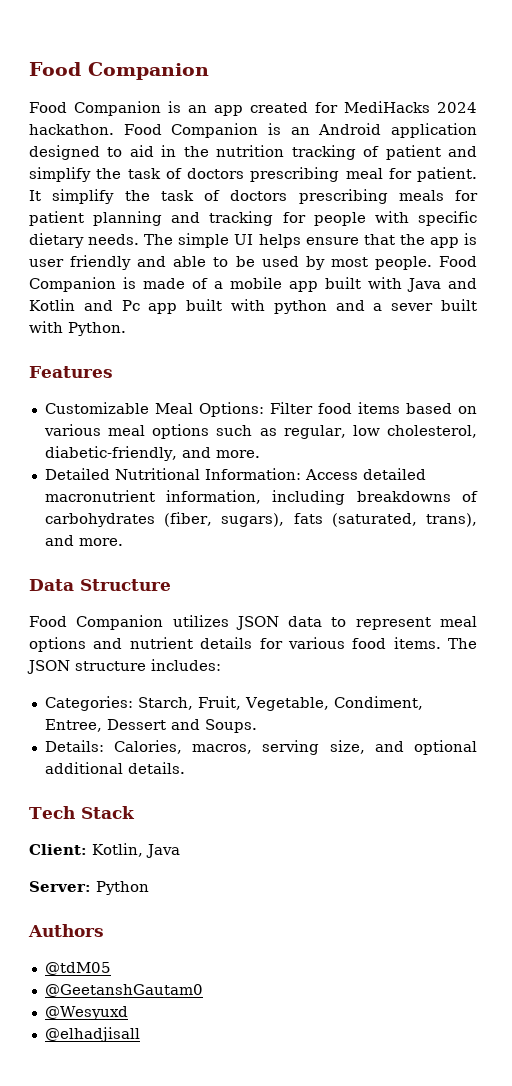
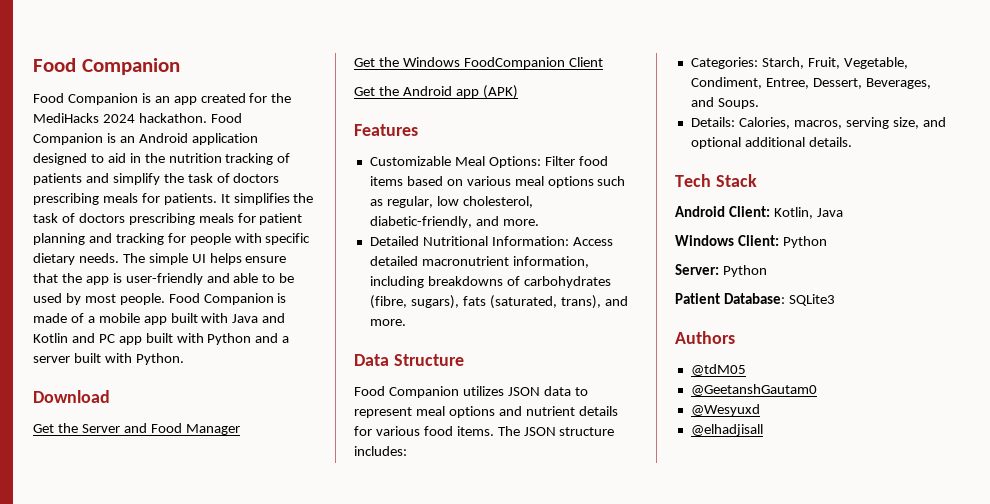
- Food Companion is an app created for MediHacks 2024 hackathon.
+ Food Companion is an app created for the MediHacks 2024 hackathon.
- Food Companion is an Android application designed to aid in the nutrition tracking of patient and simplify the task of doctors prescribing meal for patient. It simplify the task of doctors prescribing meals for patient planning and tracking for people with specific dietary needs.
+ Food Companion is an Android application designed to aid in the nutrition tracking of patients and simplify the task of doctors prescribing meals for patients. It simplifies the task of doctors prescribing meals for patient planning and tracking for people with specific dietary needs.
- The simple UI helps ensure that the app is user friendly and able to be used by most people.
+ The simple UI helps ensure that the app is user-friendly and able to be used by most people.
- Food Companion is made of a mobile app built with Java and Kotlin and Pc app built with python and a sever built with Python.
+ Food Companion is made of a mobile app built with Java and Kotlin and PC app built with Python and a server built with Python.
+ Download
+ Get the Server and Food Manager
+ Get the Windows FoodCompanion Client
+ Get the Android app (APK)
- Detailed Nutritional Information: Access detailed macronutrient information, including breakdowns of carbohydrates (fiber, sugars), fats (saturated, trans), and more.
+ Detailed Nutritional Information: Access detailed macronutrient information, including breakdowns of carbohydrates (fibre, sugars), fats (saturated, trans), and more.
- Categories: Starch, Fruit, Vegetable, Condiment, Entree, Dessert and Soups.
+ Categories: Starch, Fruit, Vegetable, Condiment, Entree, Dessert, Beverages, and Soups.
- Client: Kotlin, Java
+ Android Client: Kotlin, Java
+ Windows Client: Python
+ Patient Database: SQLite3

